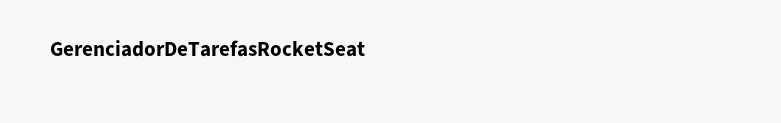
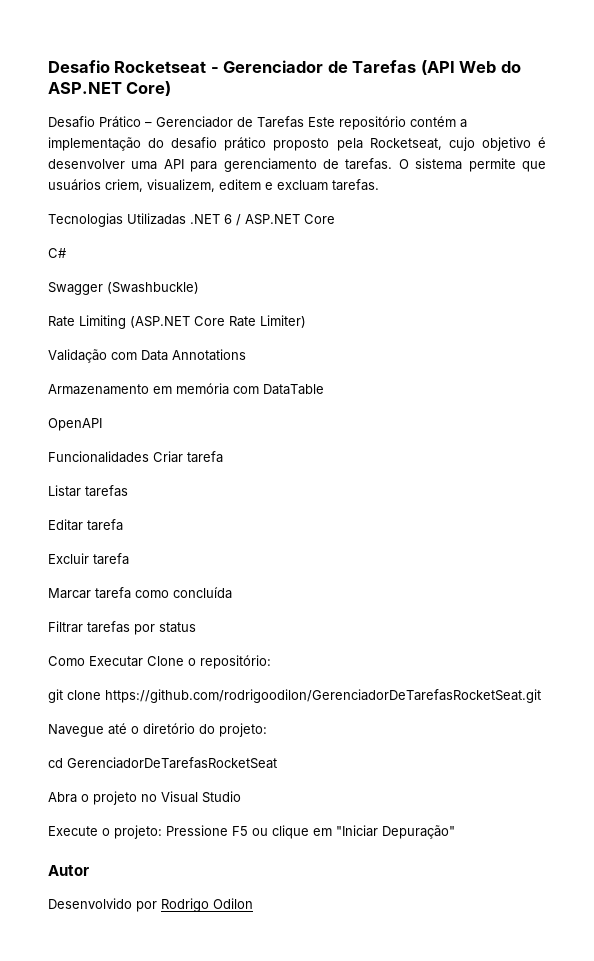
- GerenciadorDeTarefasRocketSeat
+ Desafio Rocketseat - Gerenciador de Tarefas (API Web do ASP.NET Core)
+ Desafio Prático – Gerenciador de Tarefas Este repositório contém a implementação do desafio prático proposto pela Rocketseat, cujo objetivo é desenvolver uma API para gerenciamento de tarefas. O sistema permite que usuários criem, visualizem, editem e excluam tarefas.
+ Tecnologias Utilizadas .NET 6 / ASP.NET Core
+ C#
+ Swagger (Swashbuckle)
+ Rate Limiting (ASP.NET Core Rate Limiter)
+ Validação com Data Annotations
+ Armazenamento em memória com DataTable
+ OpenAPI
+ Funcionalidades Criar tarefa
+ Listar tarefas
+ Editar tarefa
+ Excluir tarefa
+ Marcar tarefa como concluída
+ Filtrar tarefas por status
+ Como Executar Clone o repositório:
+ git clone https://github.com/rodrigoodilon/GerenciadorDeTarefasRocketSeat.git
+ Navegue até o diretório do projeto:
+ cd GerenciadorDeTarefasRocketSeat
+ Abra o projeto no Visual Studio
+ Execute o projeto: Pressione F5 ou clique em "Iniciar Depuração"
+ Autor
+ Desenvolvido por Rodrigo Odilon

